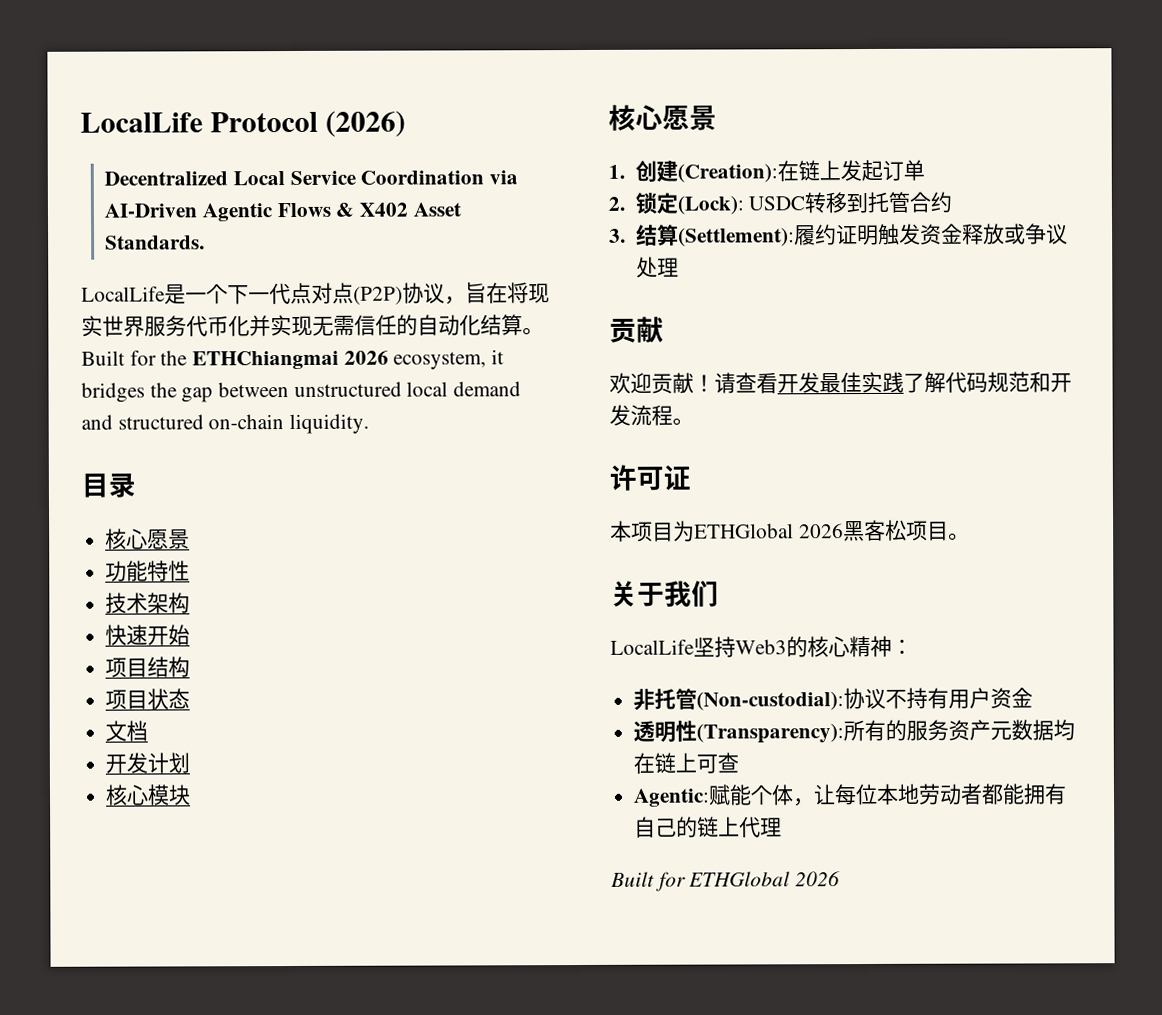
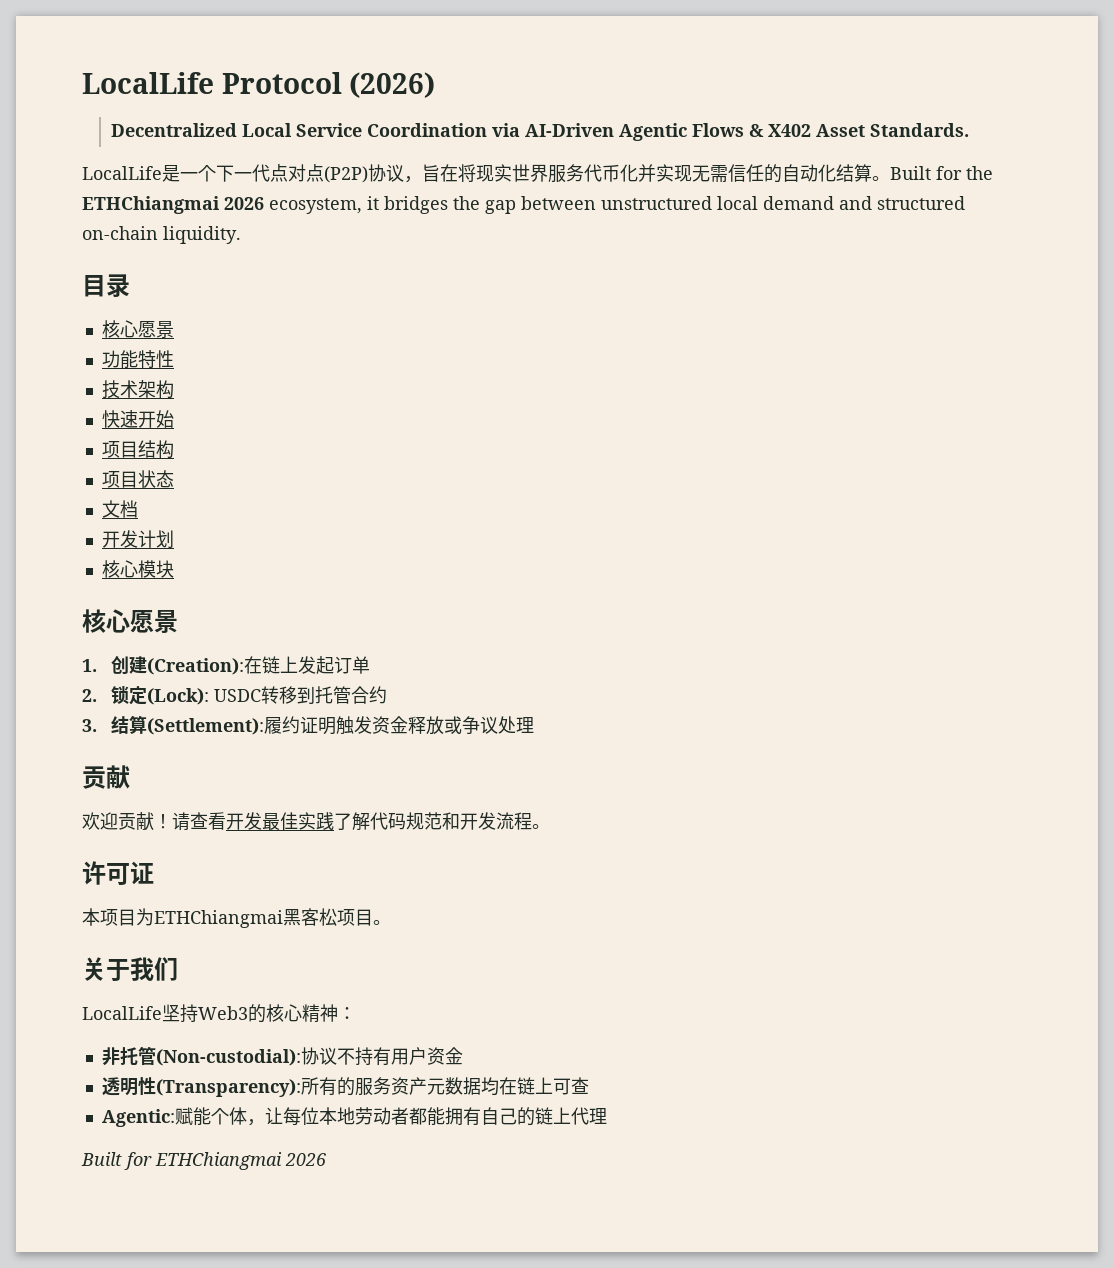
- 本项目为ETHGlobal 2026黑客松项目。
+ 本项目为ETHChiangmai黑客松项目。
- Built for ETHGlobal 2026
+ Built for ETHChiangmai 2026

